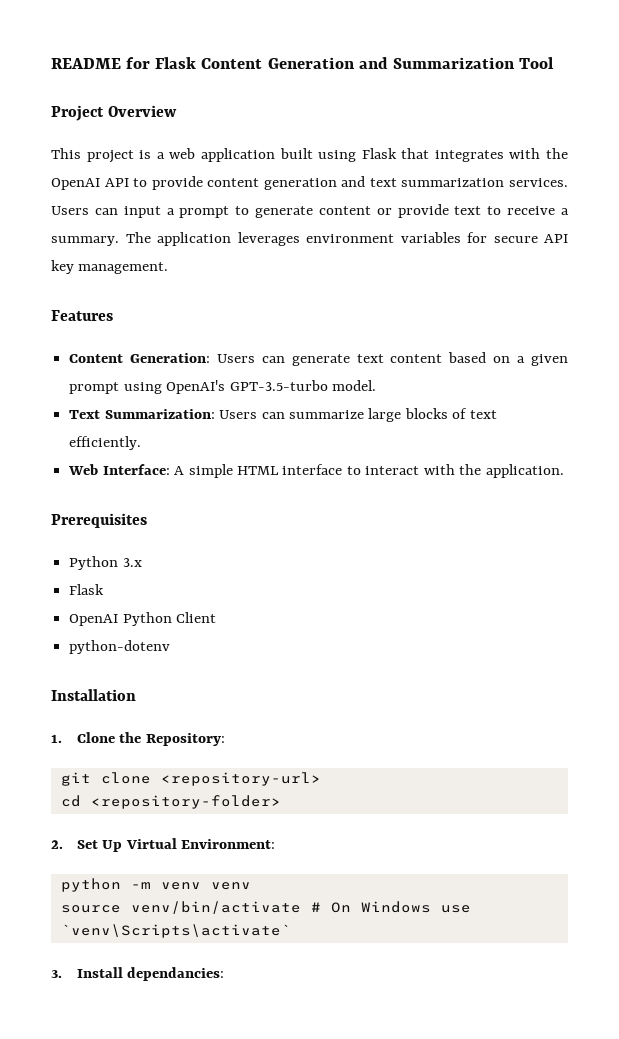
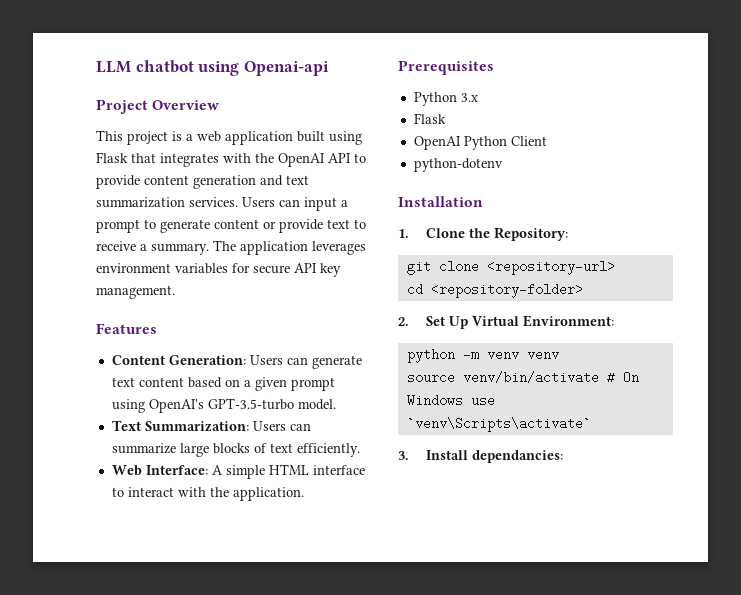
- README for Flask Content Generation and Summarization Tool
+ LLM chatbot using Openai-api

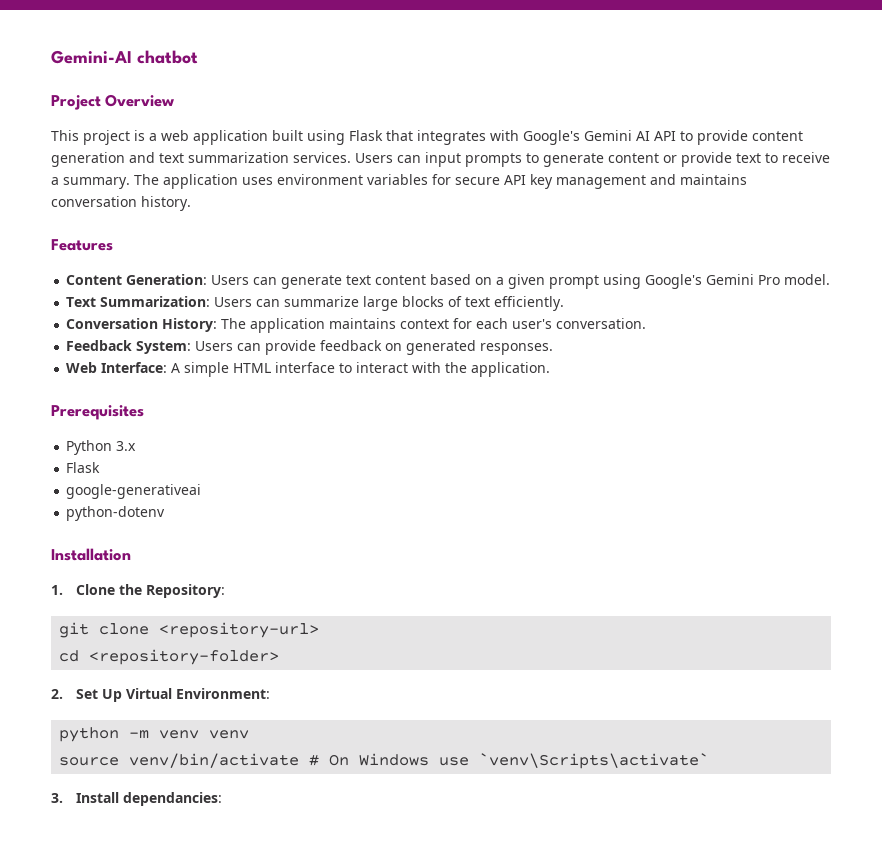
- LLM chatbot using Openai-api
+ Gemini-AI chatbot
- This project is a web application built using Flask that integrates with the OpenAI API to provide content generation and text summarization services.
+ This project is a web application built using Flask that integrates with Google's Gemini AI API to provide content generation and text summarization services.
- Users can input a prompt to generate content or provide text to receive a summary.
+ Users can input prompts to generate content or provide text to receive a summary.
- The application leverages environment variables for secure API key management.
+ The application uses environment variables for secure API key management and maintains conversation history.
- Content Generation: Users can generate text content based on a given prompt using OpenAI's GPT-3.5-turbo model.
+ Content Generation: Users can generate text content based on a given prompt using Google's Gemini Pro model.
+ Conversation History: The application maintains context for each user's conversation.
+ Feedback System: Users can provide feedback on generated responses.
- OpenAI Python Client
+ google-generativeai

